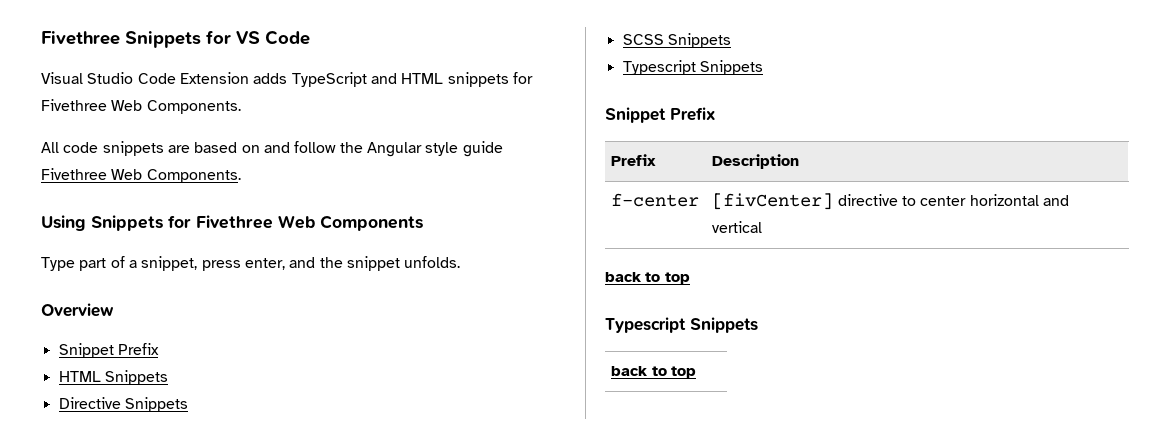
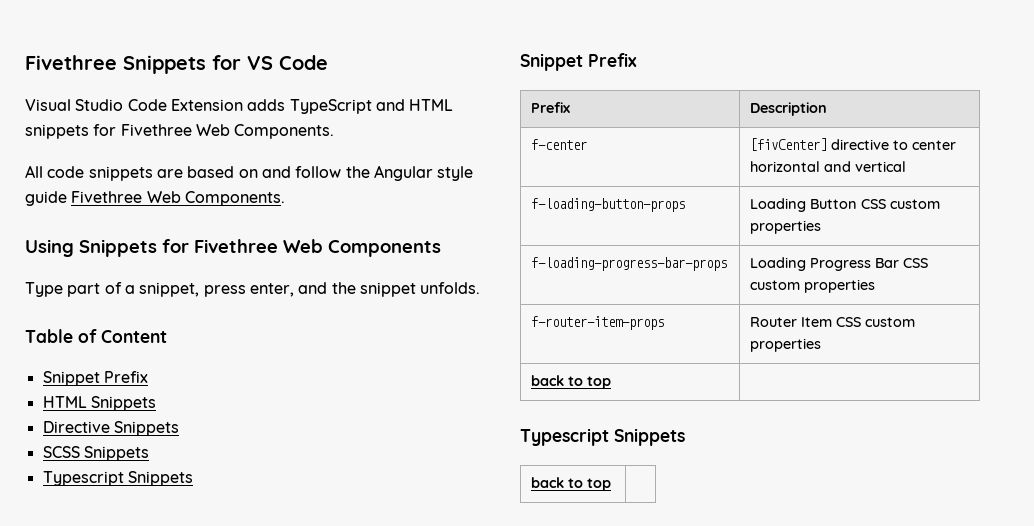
- Overview
+ Table of Content
  f-center | [fivCenter] directive to center horizontal and vertical
- back to top
+ f-loading-button-props | Loading Button CSS custom properties
+ f-loading-progress-bar-props | Loading Progress Bar CSS custom properties
+ f-router-item-props | Router Item CSS custom properties
+ back to top |

